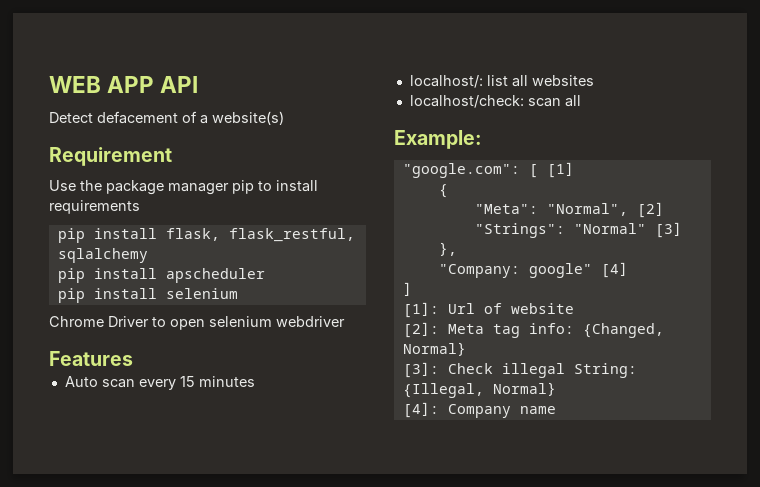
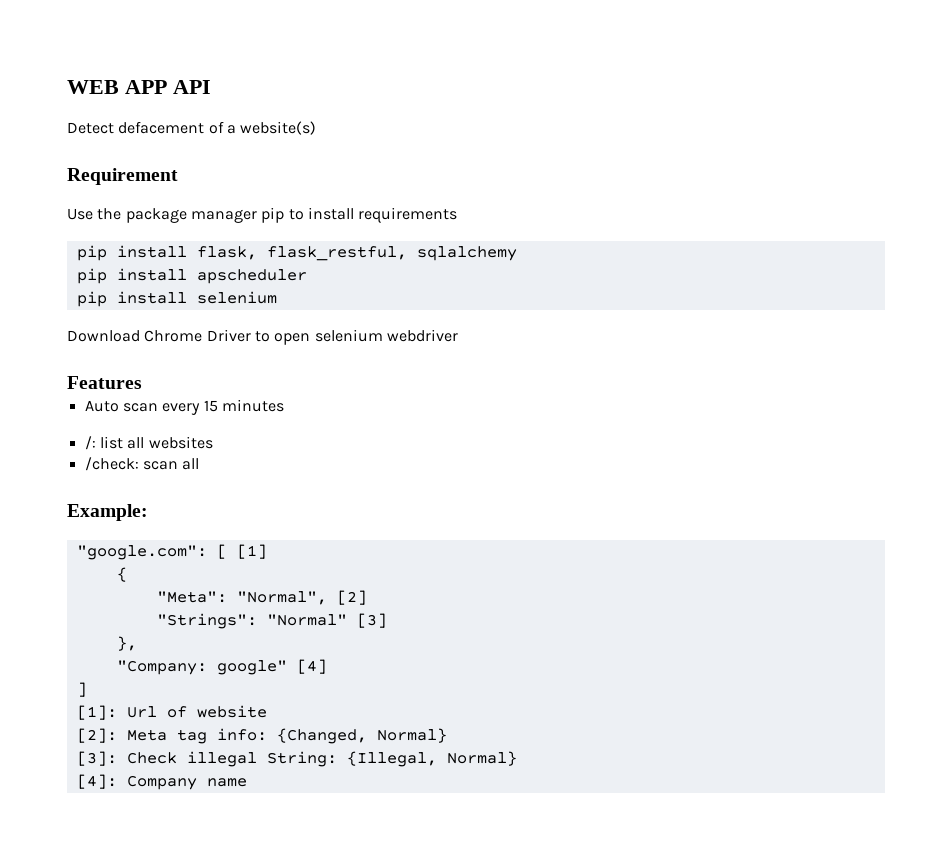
- Chrome Driver to open selenium webdriver
+ Download Chrome Driver to open selenium webdriver
- localhost/: list all websites
+ /: list all websites
- localhost/check: scan all
+ /check: scan all

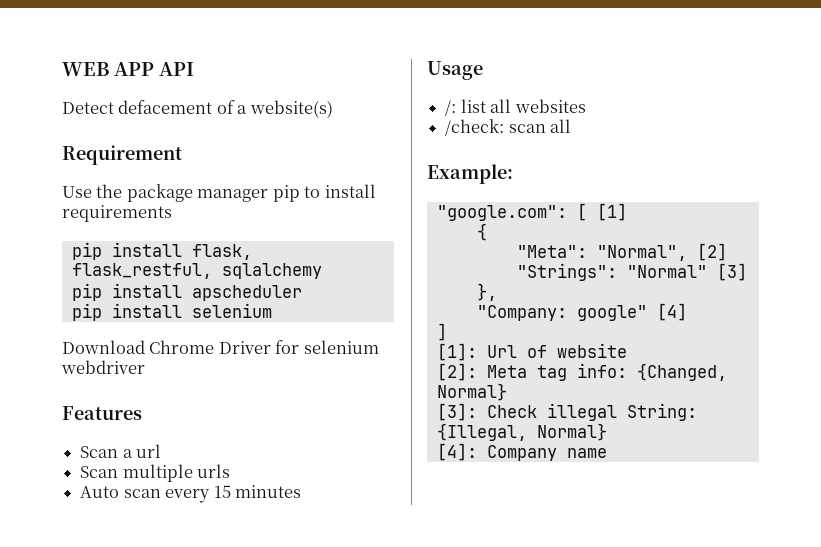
- Download Chrome Driver to open selenium webdriver
+ Download Chrome Driver for selenium webdriver
+ Scan a url
+ Scan multiple urls
+ Usage

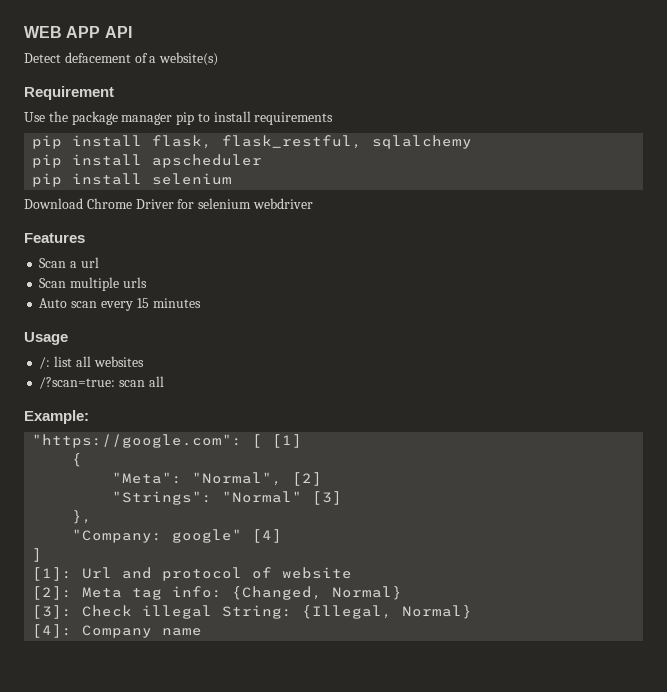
- /check: scan all
+ /?scan=true: scan all
- "google.com": [ [1]
+ "https://google.com": [ [1]
- [1]: Url of website
+ [1]: Url and protocol of website

